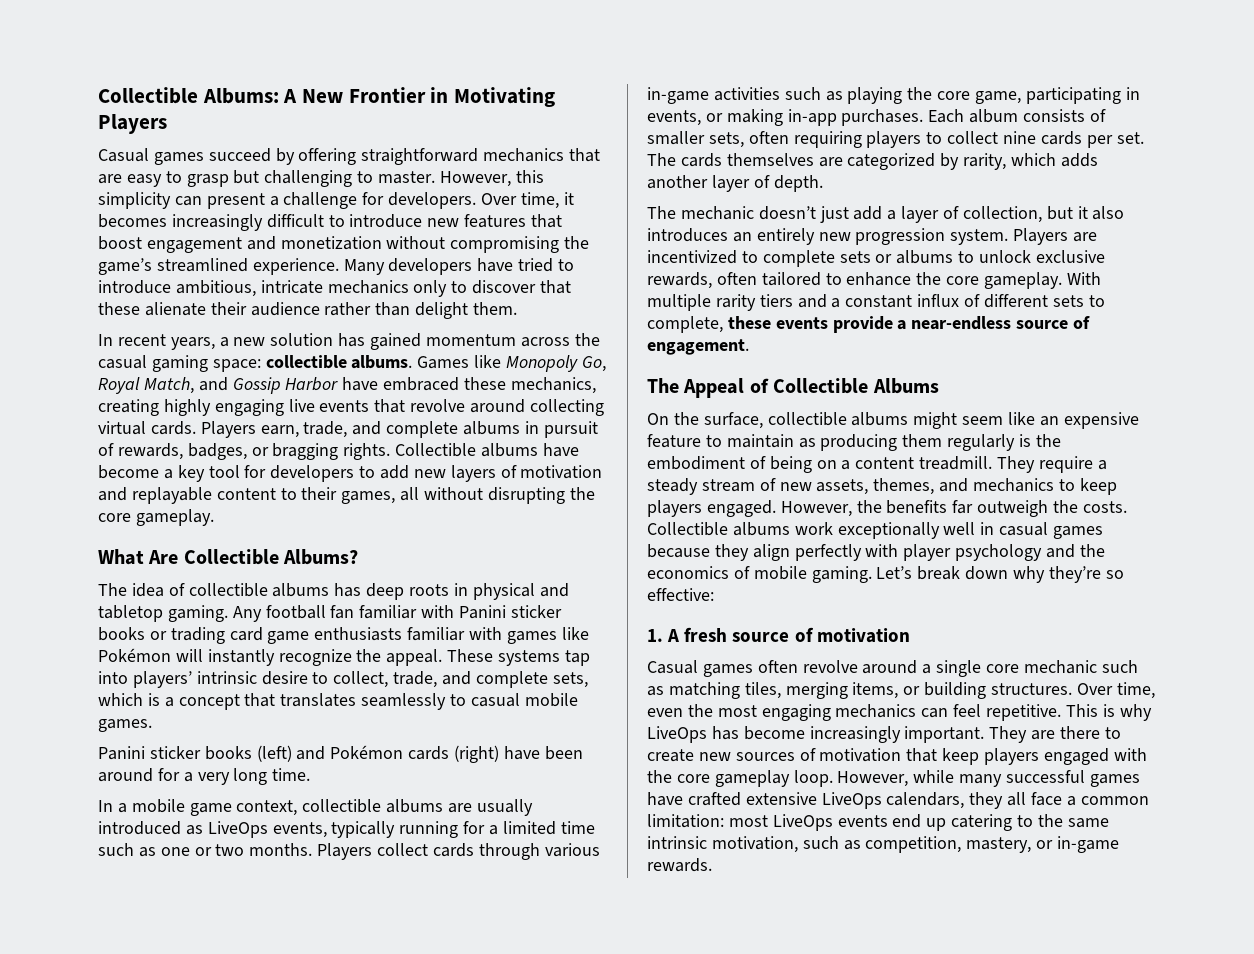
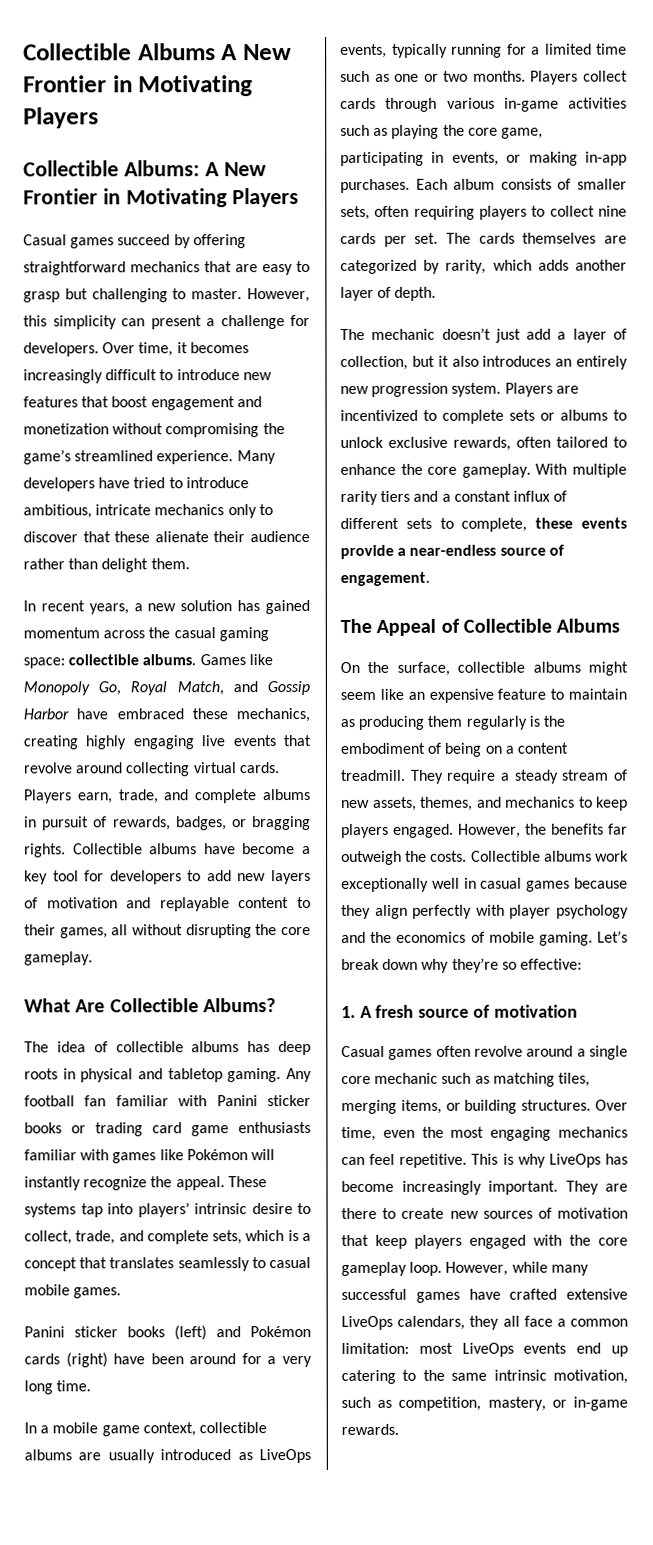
+ Collectible Albums A New Frontier in Motivating Players

